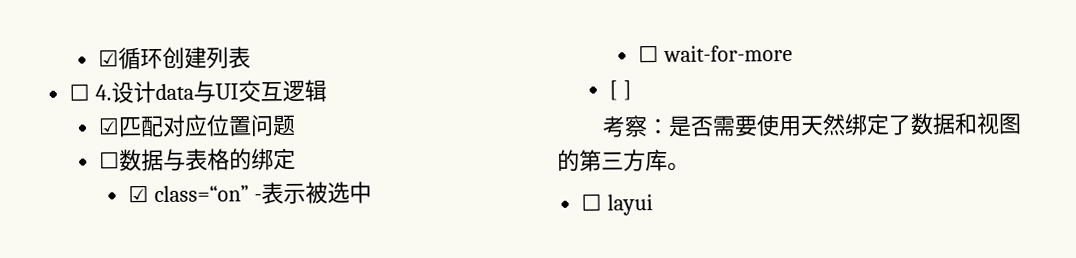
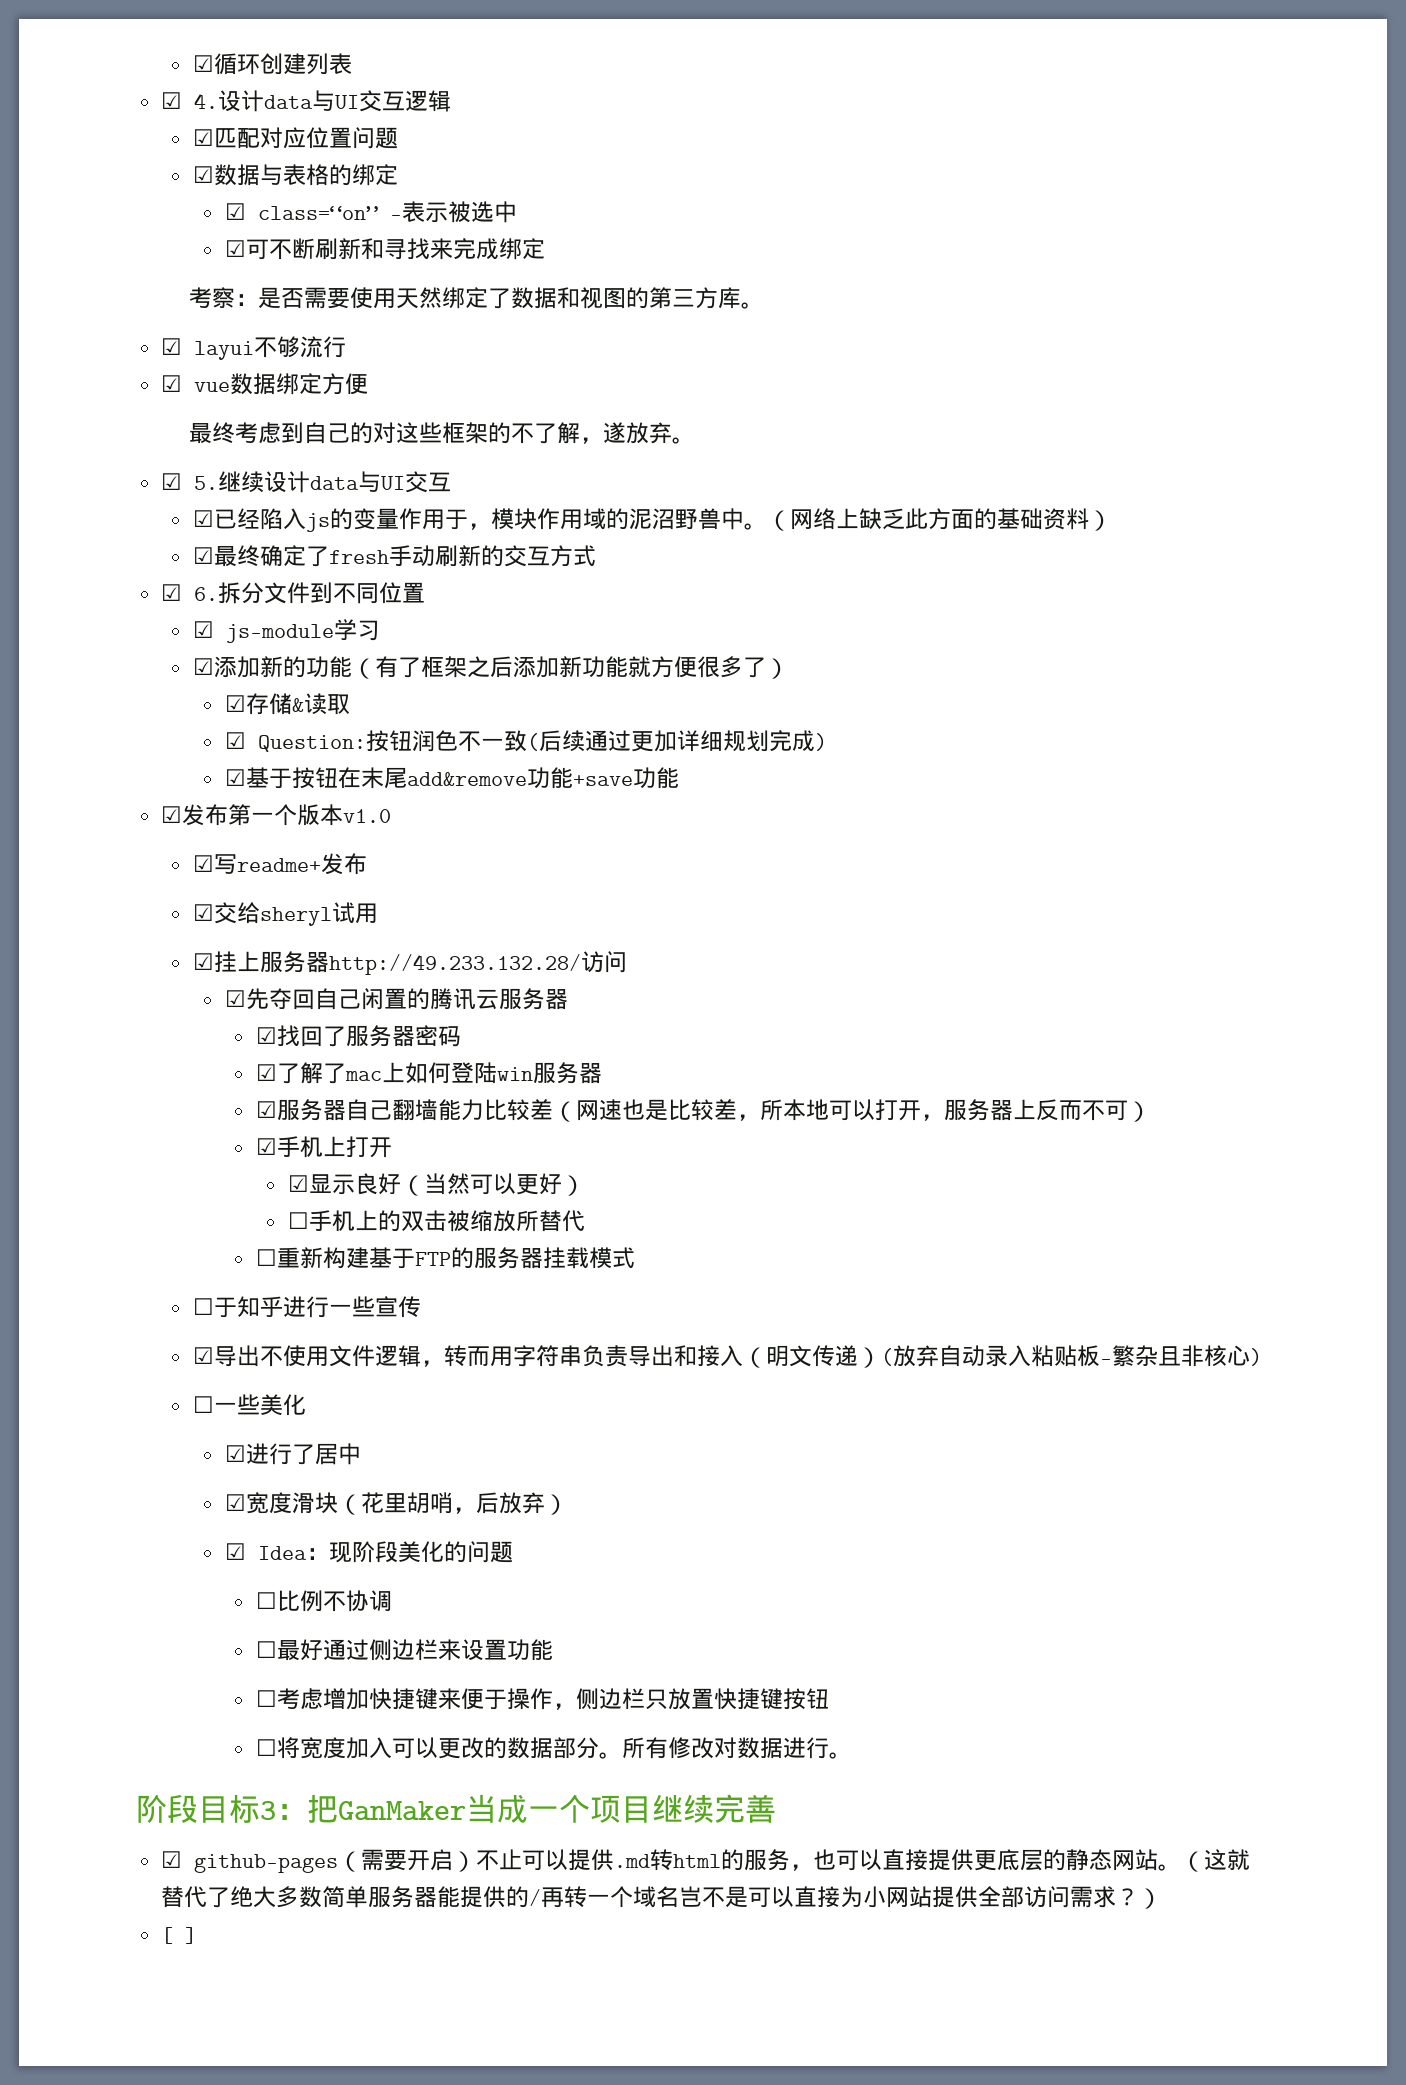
- ☐ 4.设计data与UI交互逻辑
+ ☑ 4.设计data与UI交互逻辑
- ☐数据与表格的绑定
+ ☑数据与表格的绑定
- ☐ wait-for-more
- [ ]
+ ☑可不断刷新和寻找来完成绑定
- ☐ layui
+ ☑ layui不够流行
+ ☑ vue数据绑定方便
+ 最终考虑到自己的对这些框架的不了解，遂放弃。
+ ☑ 5.继续设计data与UI交互
+ ☑已经陷入js的变量作用于，模块作用域的泥沼野兽中。（网络上缺乏此方面的基础资料）
+ ☑最终确定了fresh手动刷新的交互方式
+ ☑ 6.拆分文件到不同位置
+ ☑ js-module学习
+ ☑添加新的功能（有了框架之后添加新功能就方便很多了）
+ ☑存储&读取
+ ☑ Question:按钮润色不一致(后续通过更加详细规划完成)
+ ☑基于按钮在末尾add&remove功能+save功能
+ ☑发布第一个版本v1.0
+ ☑写readme+发布
+ ☑交给sheryl试用
+ ☑挂上服务器http://49.233.132.28/访问
+ ☑先夺回自己闲置的腾讯云服务器
+ ☑找回了服务器密码
+ ☑了解了mac上如何登陆win服务器
+ ☑服务器自己翻墙能力比较差（网速也是比较差，所本地可以打开，服务器上反而不可）
+ ☑手机上打开
+ ☑显示良好（当然可以更好）
+ ☐手机上的双击被缩放所替代
+ ☐重新构建基于FTP的服务器挂载模式
+ ☐于知乎进行一些宣传
+ ☑导出不使用文件逻辑，转而用字符串负责导出和接入（明文传递）(放弃自动录入粘贴板-繁杂且非核心)
+ ☐一些美化
+ ☑进行了居中
+ ☑宽度滑块（花里胡哨，后放弃）
+ ☑ Idea：现阶段美化的问题
+ ☐比例不协调
+ ☐最好通过侧边栏来设置功能
+ ☐考虑增加快捷键来便于操作，侧边栏只放置快捷键按钮
+ ☐将宽度加入可以更改的数据部分。所有修改对数据进行。
+ 阶段目标3：把GanMaker当成一个项目继续完善
+ ☑ github-pages（需要开启）不止可以提供.md转html的服务，也可以直接提供更底层的静态网站。（这就替代了绝大多数简单服务器能提供的/再转一个域名岂不是可以直接为小网站提供全部访问需求？）
+ [ ]

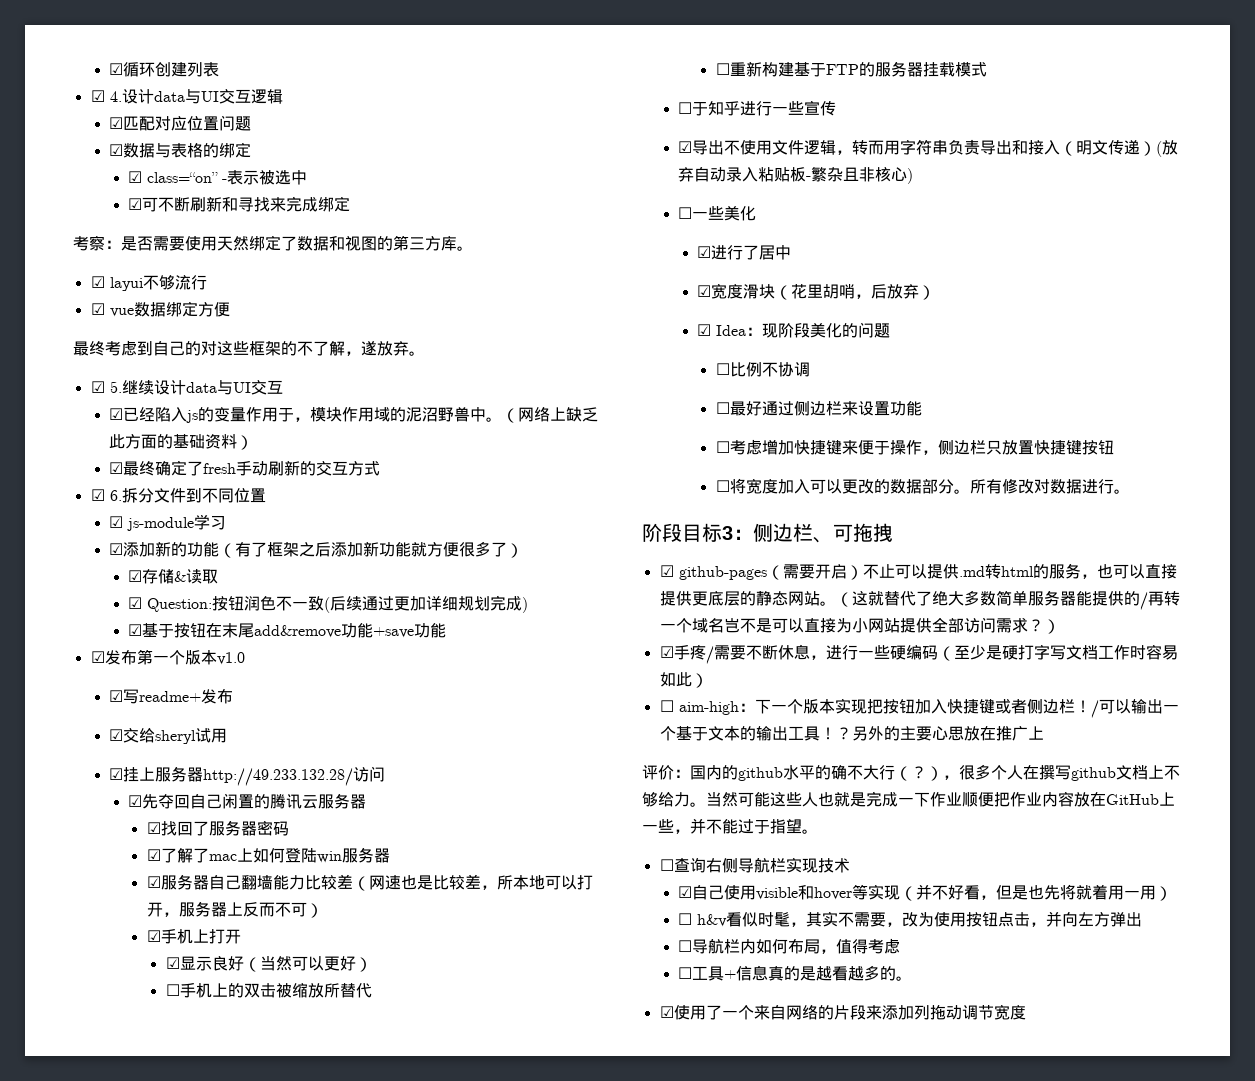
- 阶段目标3：把GanMaker当成一个项目继续完善
+ 阶段目标3：侧边栏、可拖拽
- [ ]
+ ☑手疼/需要不断休息，进行一些硬编码（至少是硬打字写文档工作时容易如此）
+ ☐ aim-high：下一个版本实现把按钮加入快捷键或者侧边栏！/可以输出一个基于文本的输出工具！？另外的主要心思放在推广上
+ 评价：国内的github水平的确不大行（？），很多个人在撰写github文档上不够给力。当然可能这些人也就是完成一下作业顺便把作业内容放在GitHub上一些，并不能过于指望。
+ ☐查询右侧导航栏实现技术
+ ☑自己使用visible和hover等实现（并不好看，但是也先将就着用一用）
+ ☐ h&v看似时髦，其实不需要，改为使用按钮点击，并向左方弹出
+ ☐导航栏内如何布局，值得考虑
+ ☐工具+信息真的是越看越多的。
+ ☑使用了一个来自网络的片段来添加列拖动调节宽度

